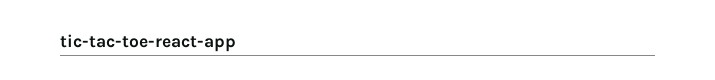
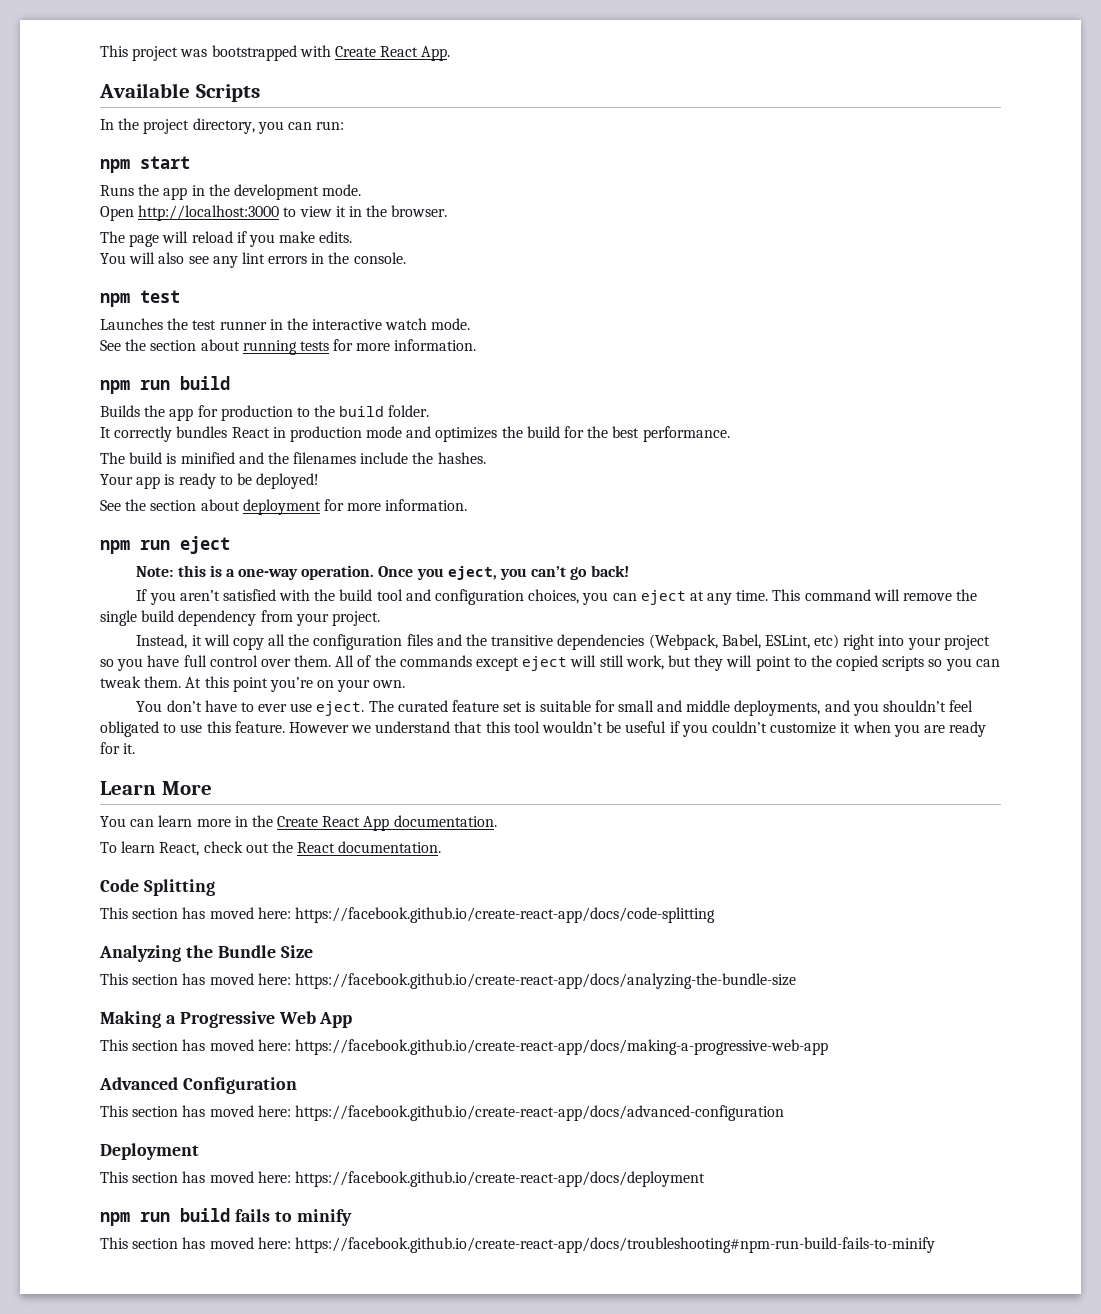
- tic-tac-toe-react-app
+ This project was bootstrapped with Create React App.
+ Available Scripts
+ In the project directory, you can run:
+ npm start
+ Runs the app in the development mode.
+ Open http://localhost:3000 to view it in the browser.
+ The page will reload if you make edits.
+ You will also see any lint errors in the console.
+ npm test
+ Launches the test runner in the interactive watch mode.
+ See the section about running tests for more information.
+ npm run build
+ Builds the app for production to the build folder.
+ It correctly bundles React in production mode and optimizes the build for the best performance.
+ The build is minified and the filenames include the hashes.
+ Your app is ready to be deployed!
+ See the section about deployment for more information.
+ npm run eject
+ Note: this is a one-way operation. Once you eject, you can’t go back!
+ If you aren’t satisfied with the build tool and configuration choices, you can eject at any time. This command will remove the single build dependency from your project.
+ Instead, it will copy all the configuration files and the transitive dependencies (Webpack, Babel, ESLint, etc) right into your project so you have full control over them. All of the commands except eject will still work, but they will point to the copied scripts so you can tweak them. At this point you’re on your own.
+ You don’t have to ever use eject. The curated feature set is suitable for small and middle deployments, and you shouldn’t feel obligated to use this feature. However we understand that this tool wouldn’t be useful if you couldn’t customize it when you are ready for it.
+ Learn More
+ You can learn more in the Create React App documentation.
+ To learn React, check out the React documentation.
+ Code Splitting
+ This section has moved here: https://facebook.github.io/create-react-app/docs/code-splitting
+ Analyzing the Bundle Size
+ This section has moved here: https://facebook.github.io/create-react-app/docs/analyzing-the-bundle-size
+ Making a Progressive Web App
+ This section has moved here: https://facebook.github.io/create-react-app/docs/making-a-progressive-web-app
+ Advanced Configuration
+ This section has moved here: https://facebook.github.io/create-react-app/docs/advanced-configuration
+ Deployment
+ This section has moved here: https://facebook.github.io/create-react-app/docs/deployment
+ npm run build fails to minify
+ This section has moved here: https://facebook.github.io/create-react-app/docs/troubleshooting#npm-run-build-fails-to-minify

